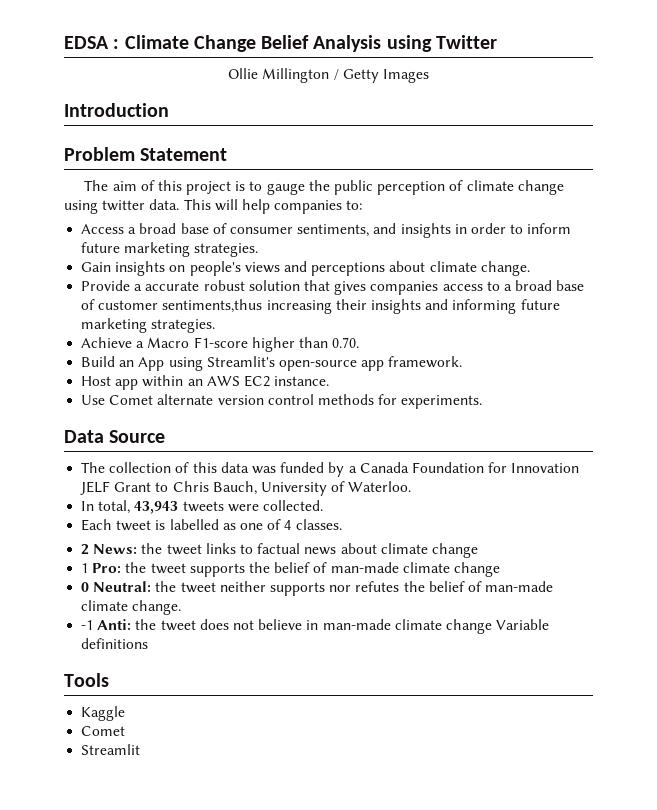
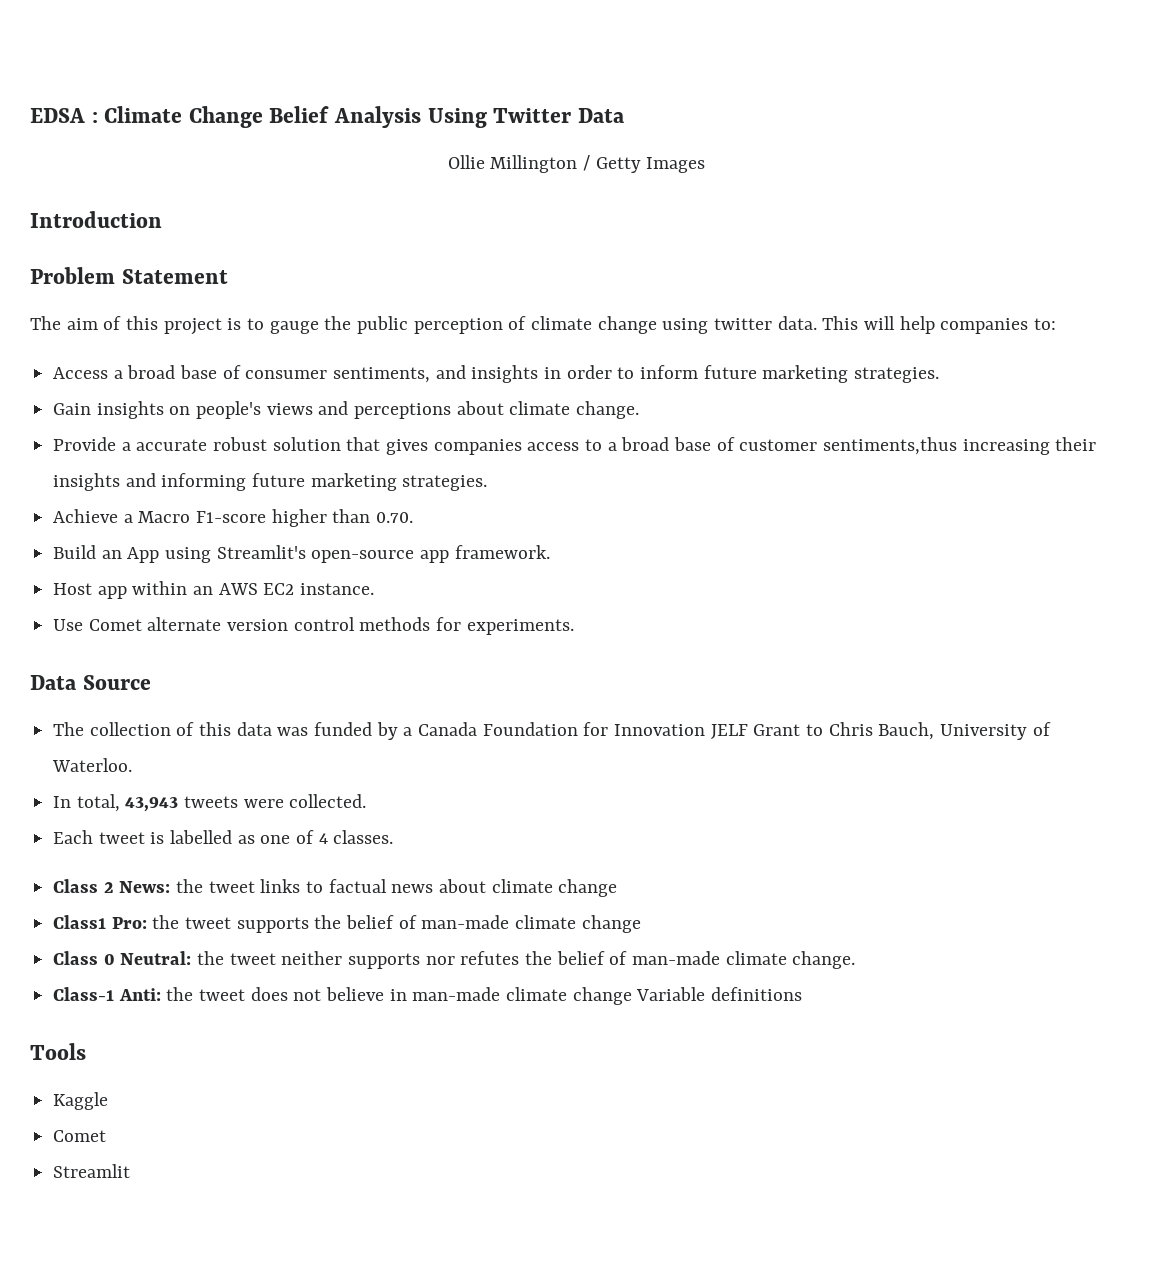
- EDSA : Climate Change Belief Analysis using Twitter
+ EDSA : Climate Change Belief Analysis Using Twitter Data
- 2 News: the tweet links to factual news about climate change
+ Class 2 News: the tweet links to factual news about climate change
- 1 Pro: the tweet supports the belief of man-made climate change
+ Class1 Pro: the tweet supports the belief of man-made climate change
- 0 Neutral: the tweet neither supports nor refutes the belief of man-made climate change.
+ Class 0 Neutral: the tweet neither supports nor refutes the belief of man-made climate change.
- -1 Anti: the tweet does not believe in man-made climate change Variable definitions
+ Class-1 Anti: the tweet does not believe in man-made climate change Variable definitions

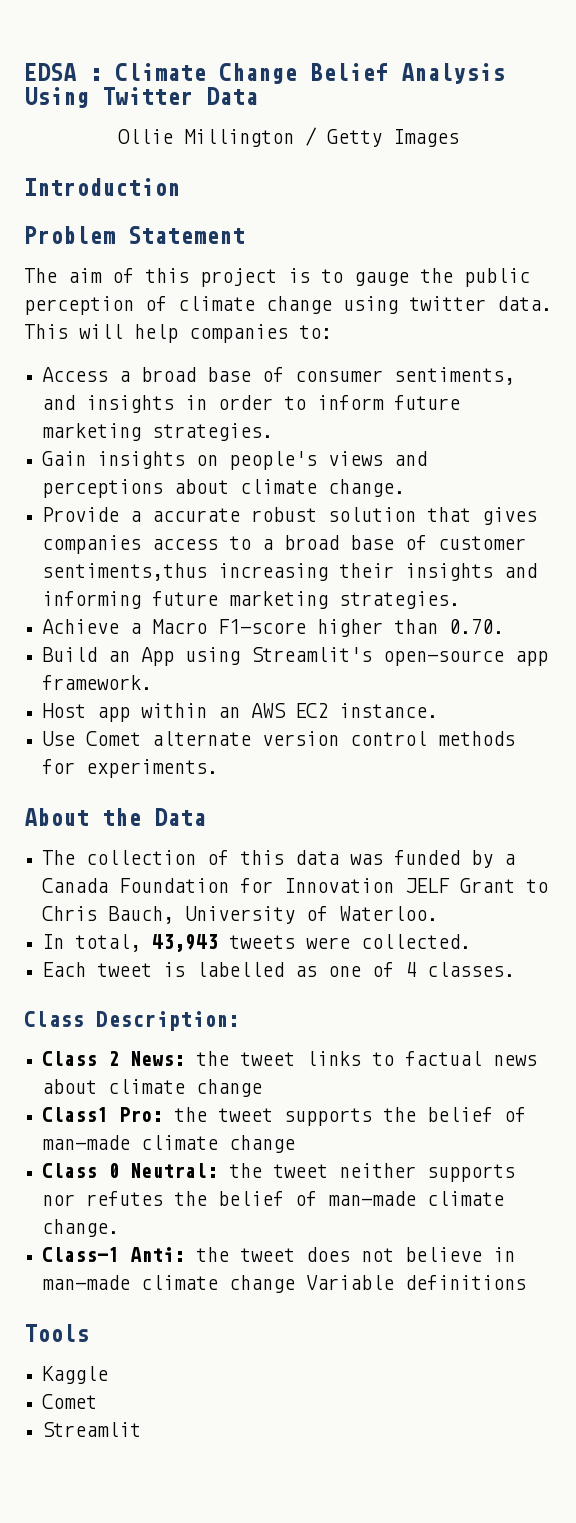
- Data Source
+ About the Data
+ Class Description:

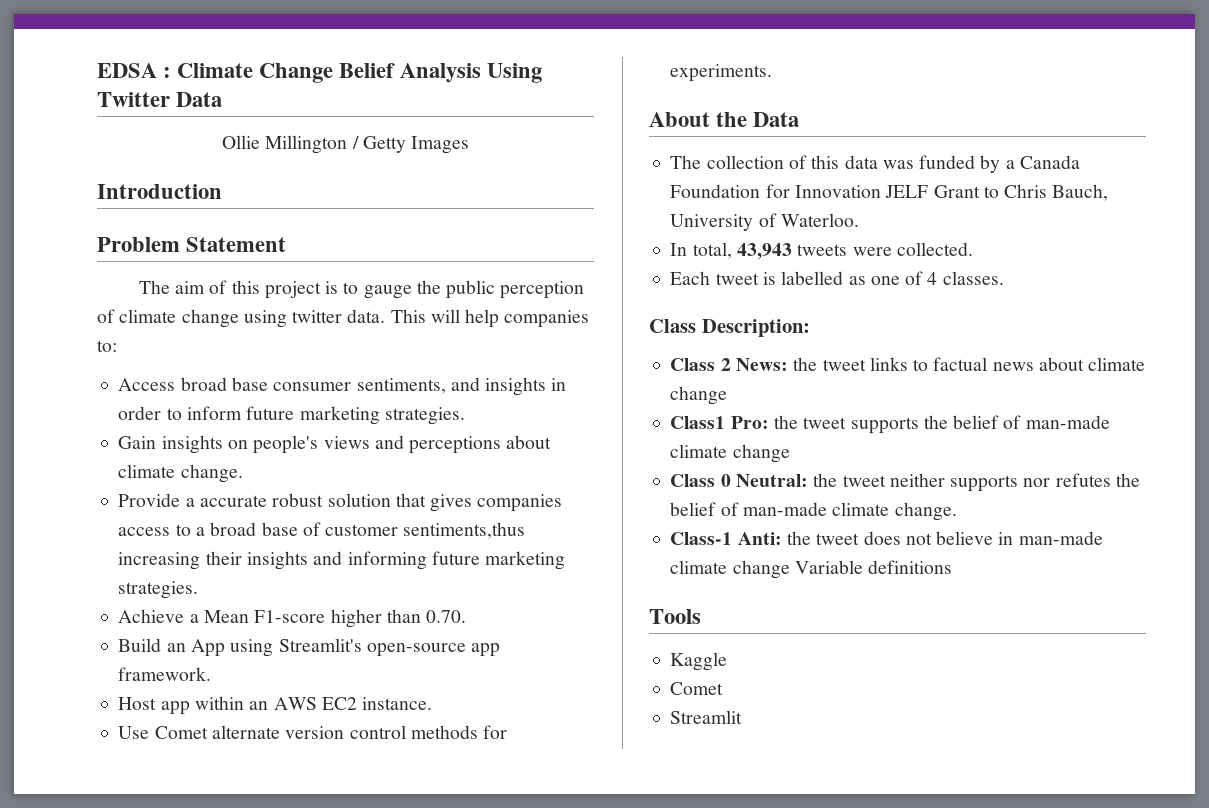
- Access a broad base of consumer sentiments, and insights in order to inform future marketing strategies.
+ Access broad base consumer sentiments, and insights in order to inform future marketing strategies.
- Achieve a Macro F1-score higher than 0.70.
+ Achieve a Mean F1-score higher than 0.70.

